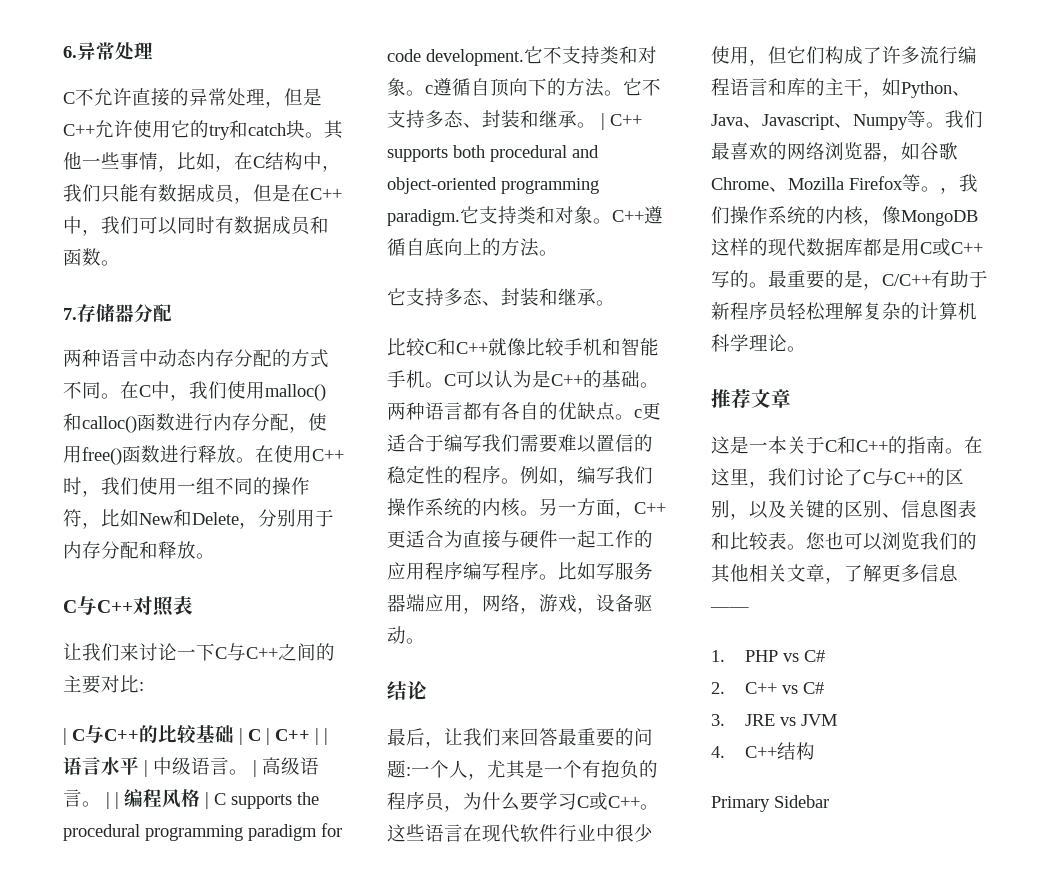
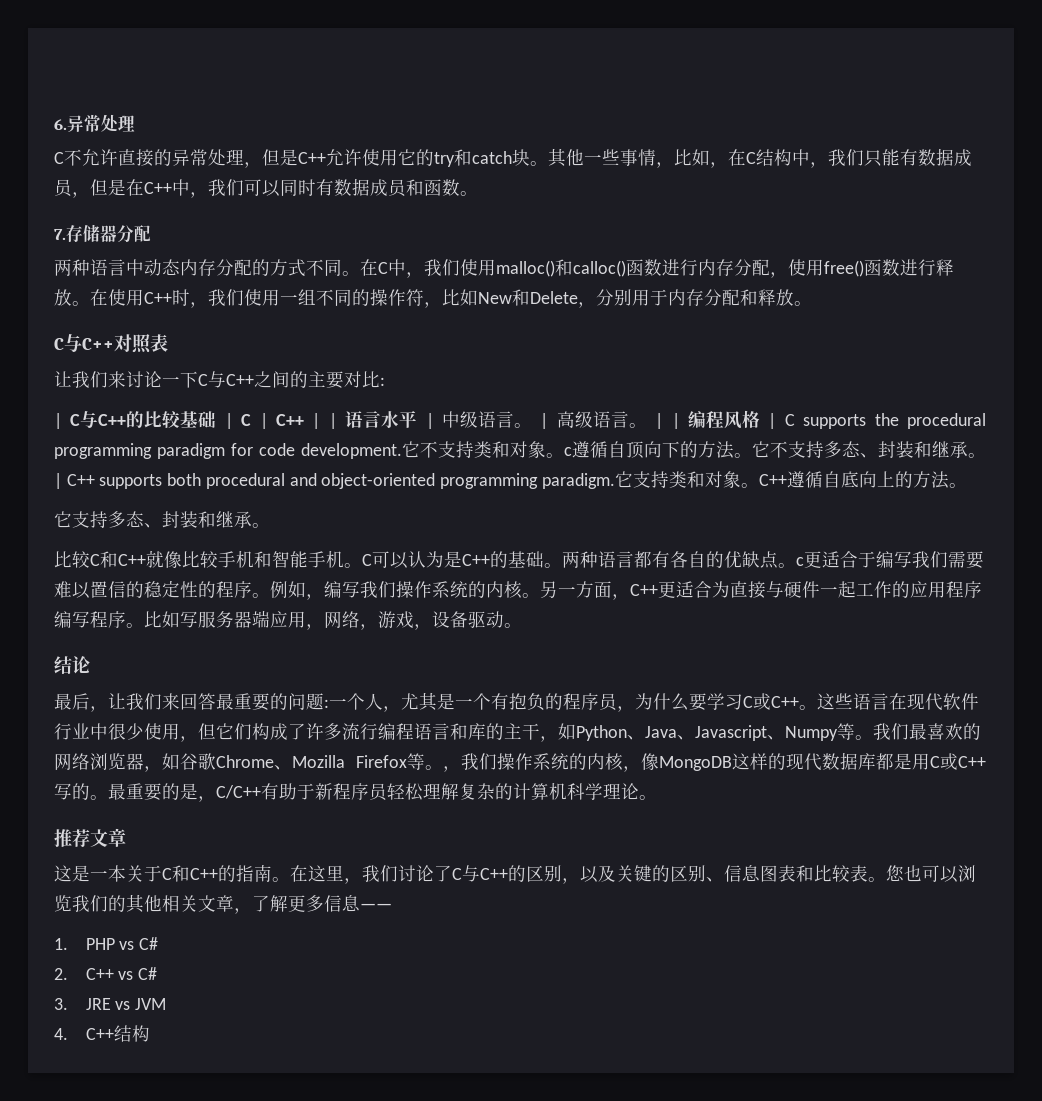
- Primary Sidebar

